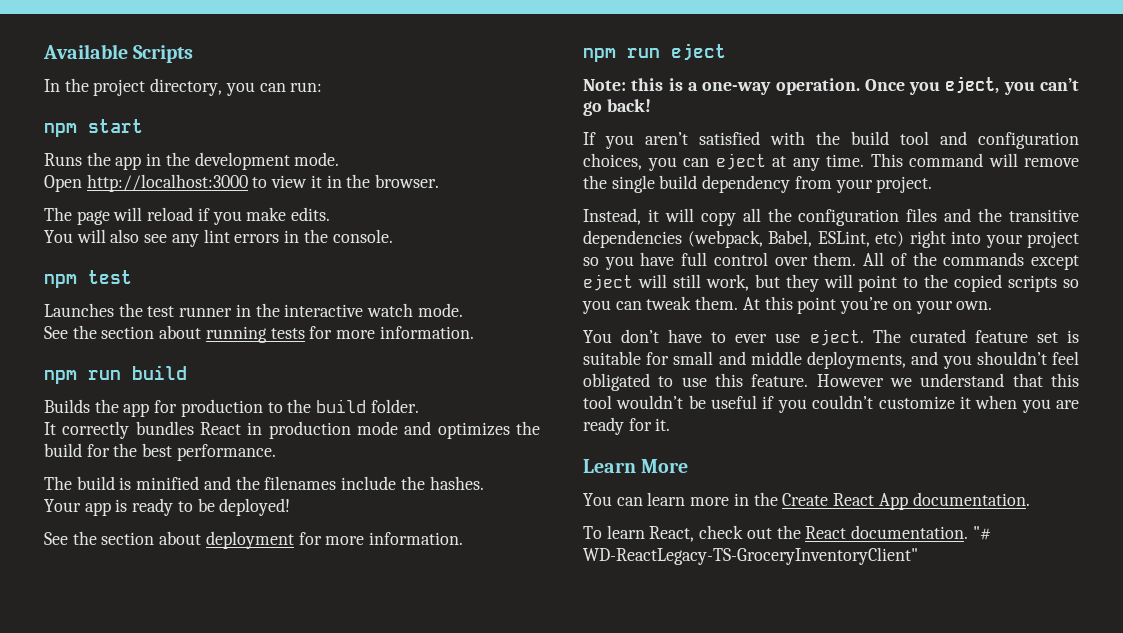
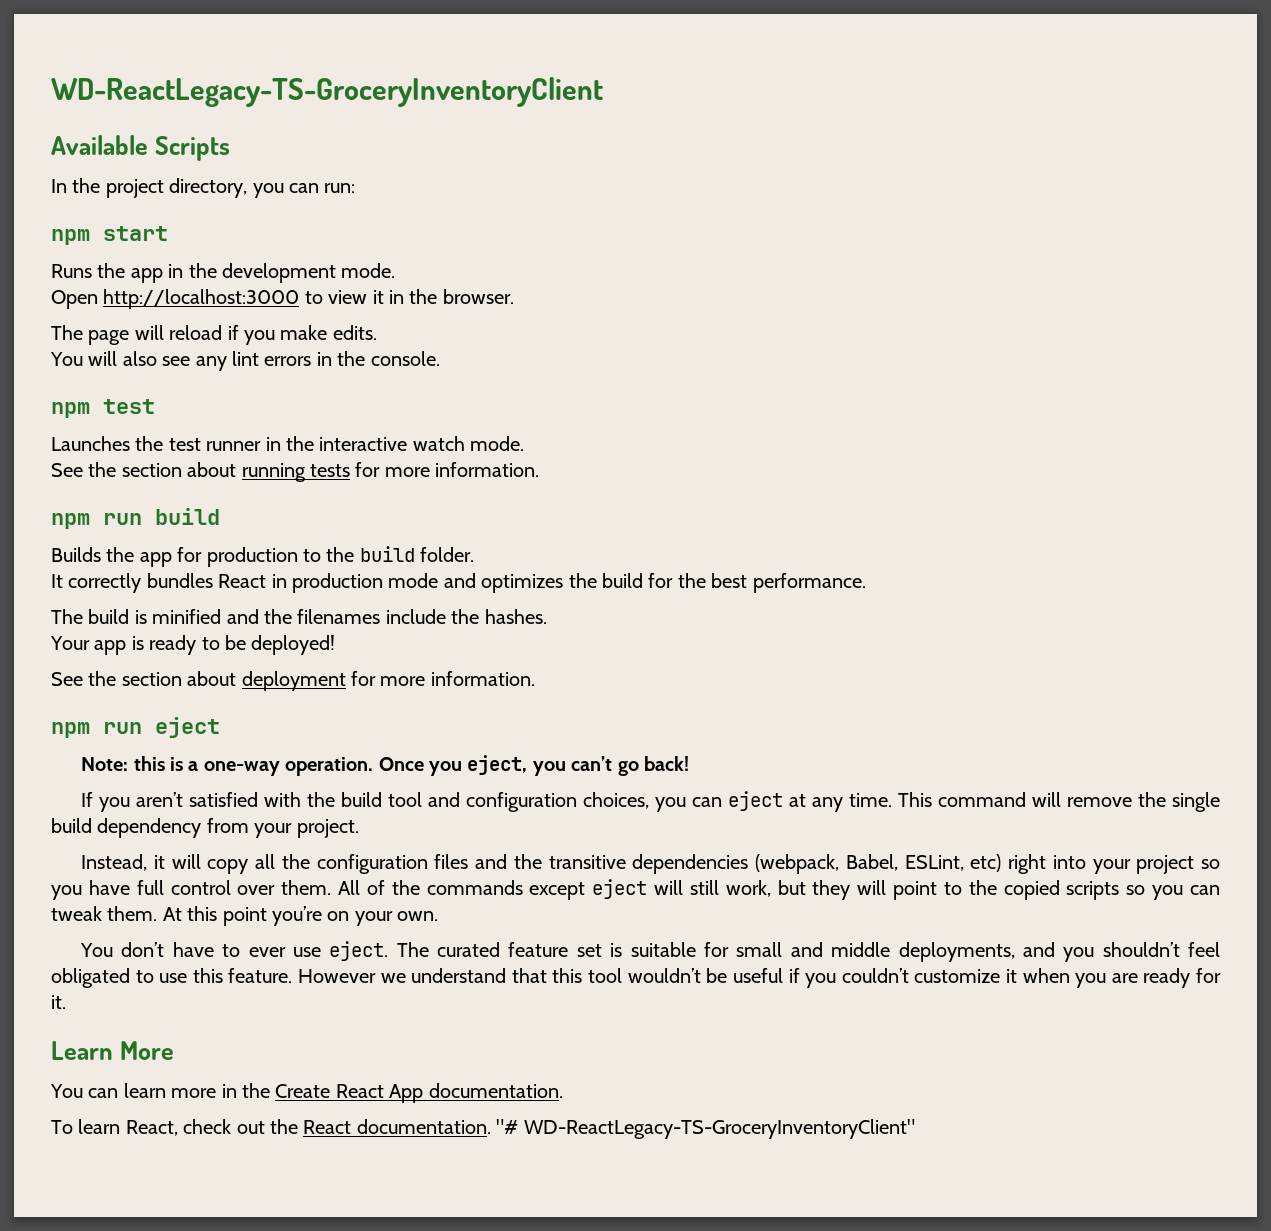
+ WD-ReactLegacy-TS-GroceryInventoryClient

